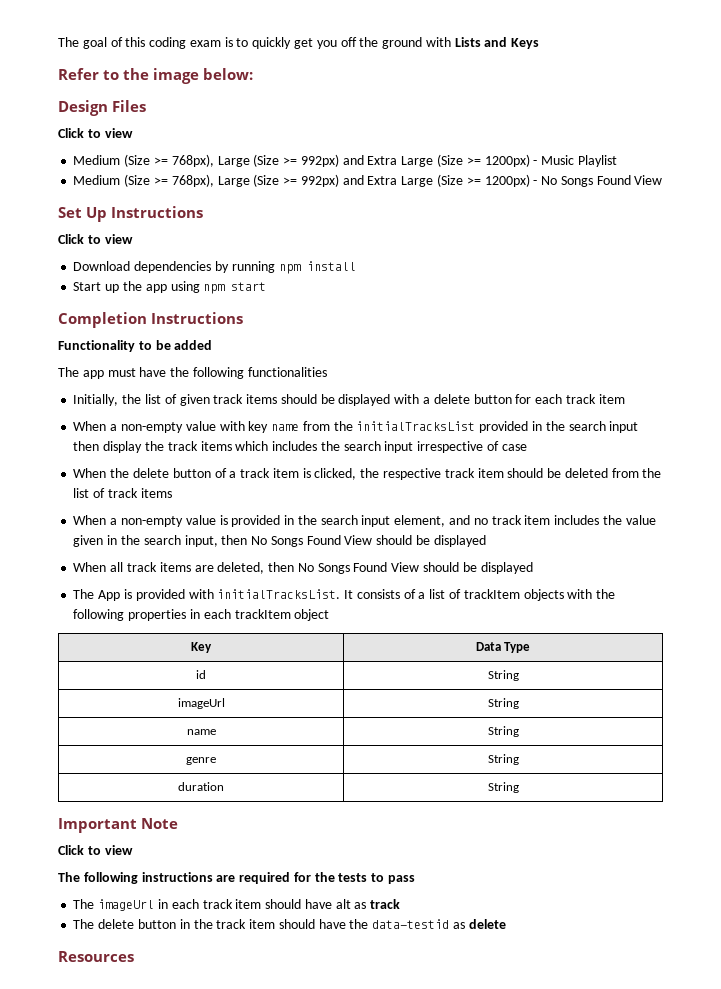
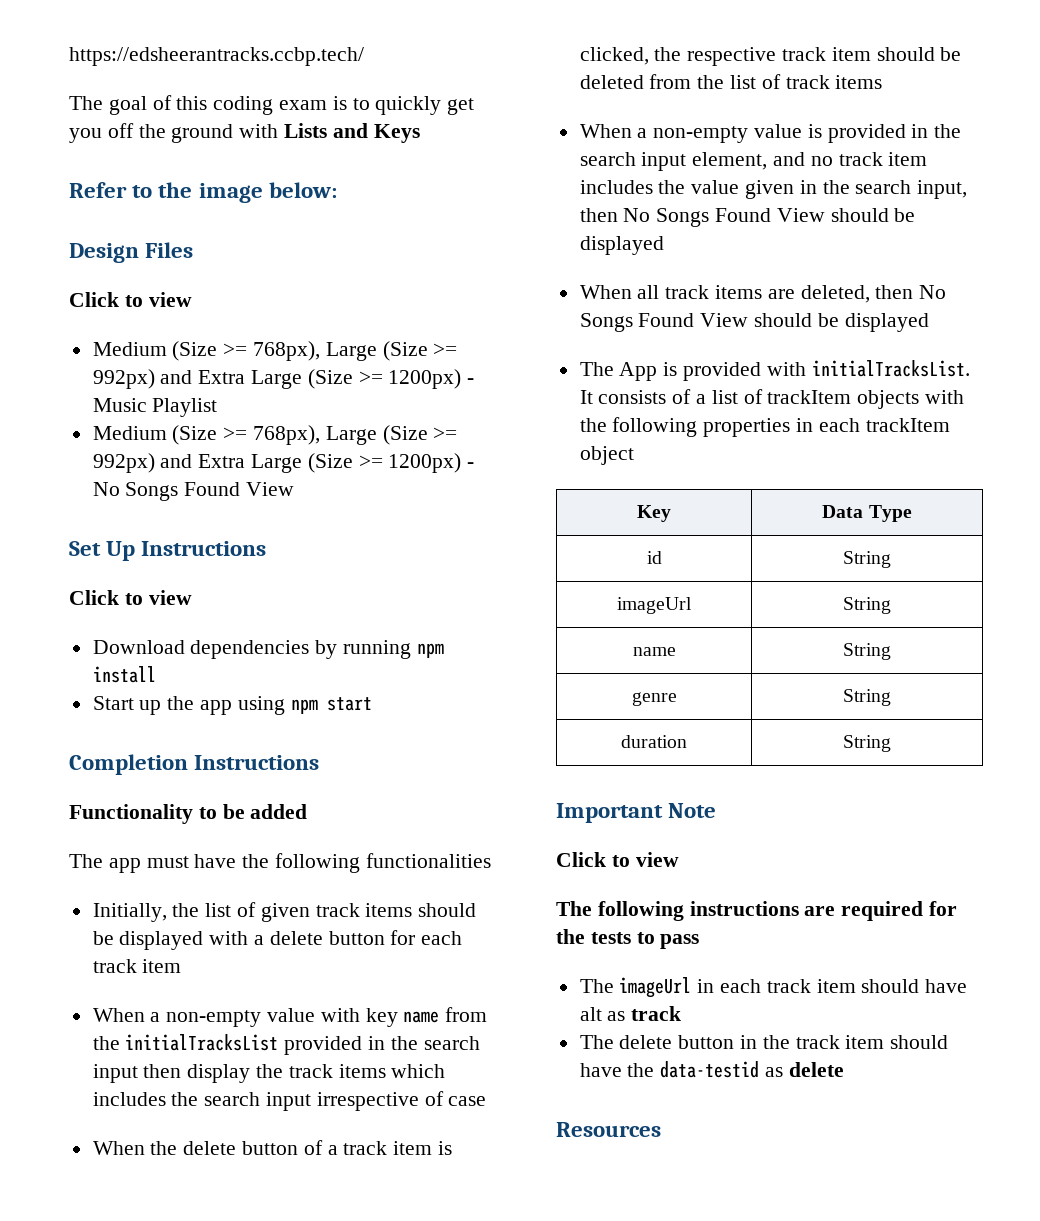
+ https://edsheerantracks.ccbp.tech/

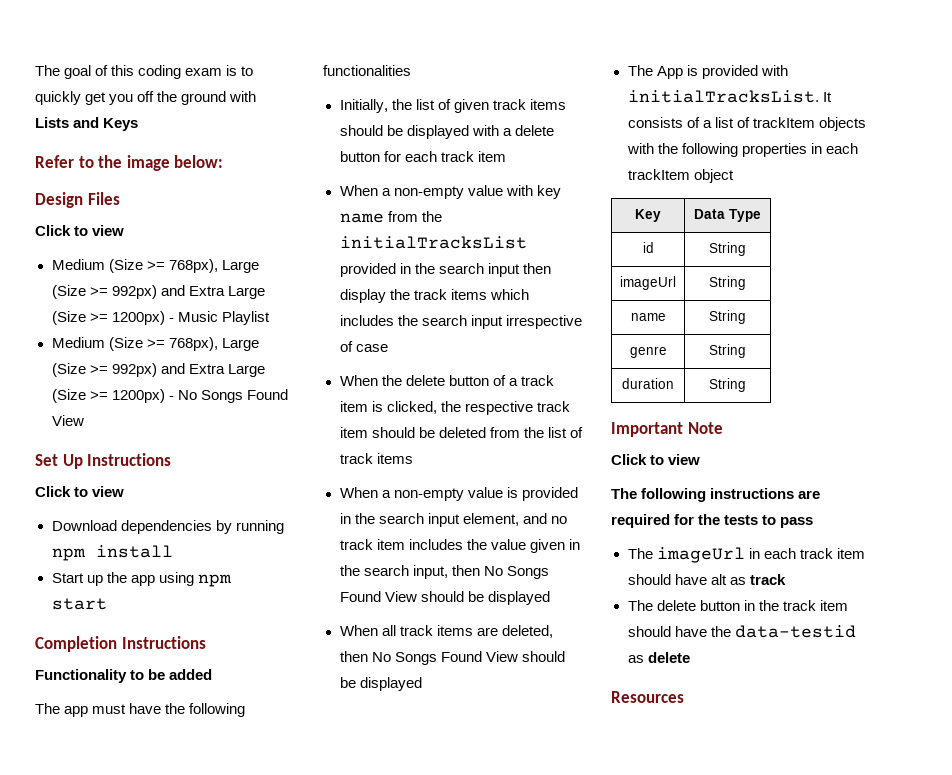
- https://edsheerantracks.ccbp.tech/

